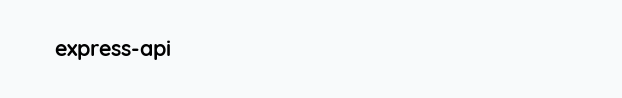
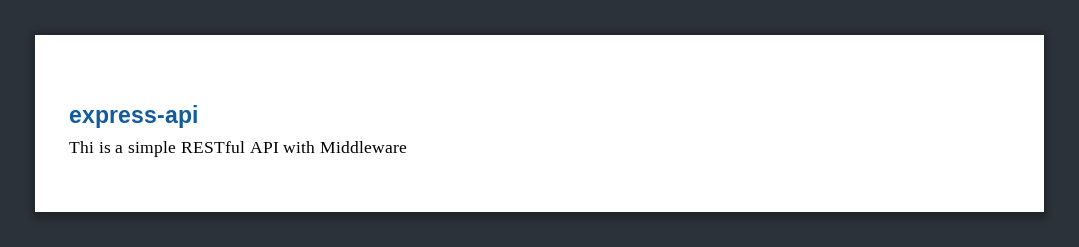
+ Thi is a simple RESTful API with Middleware

